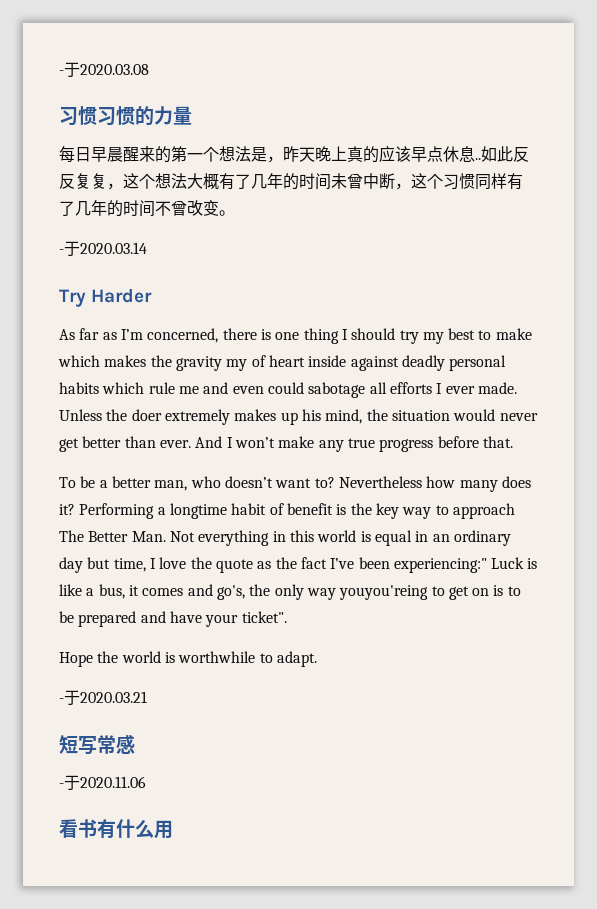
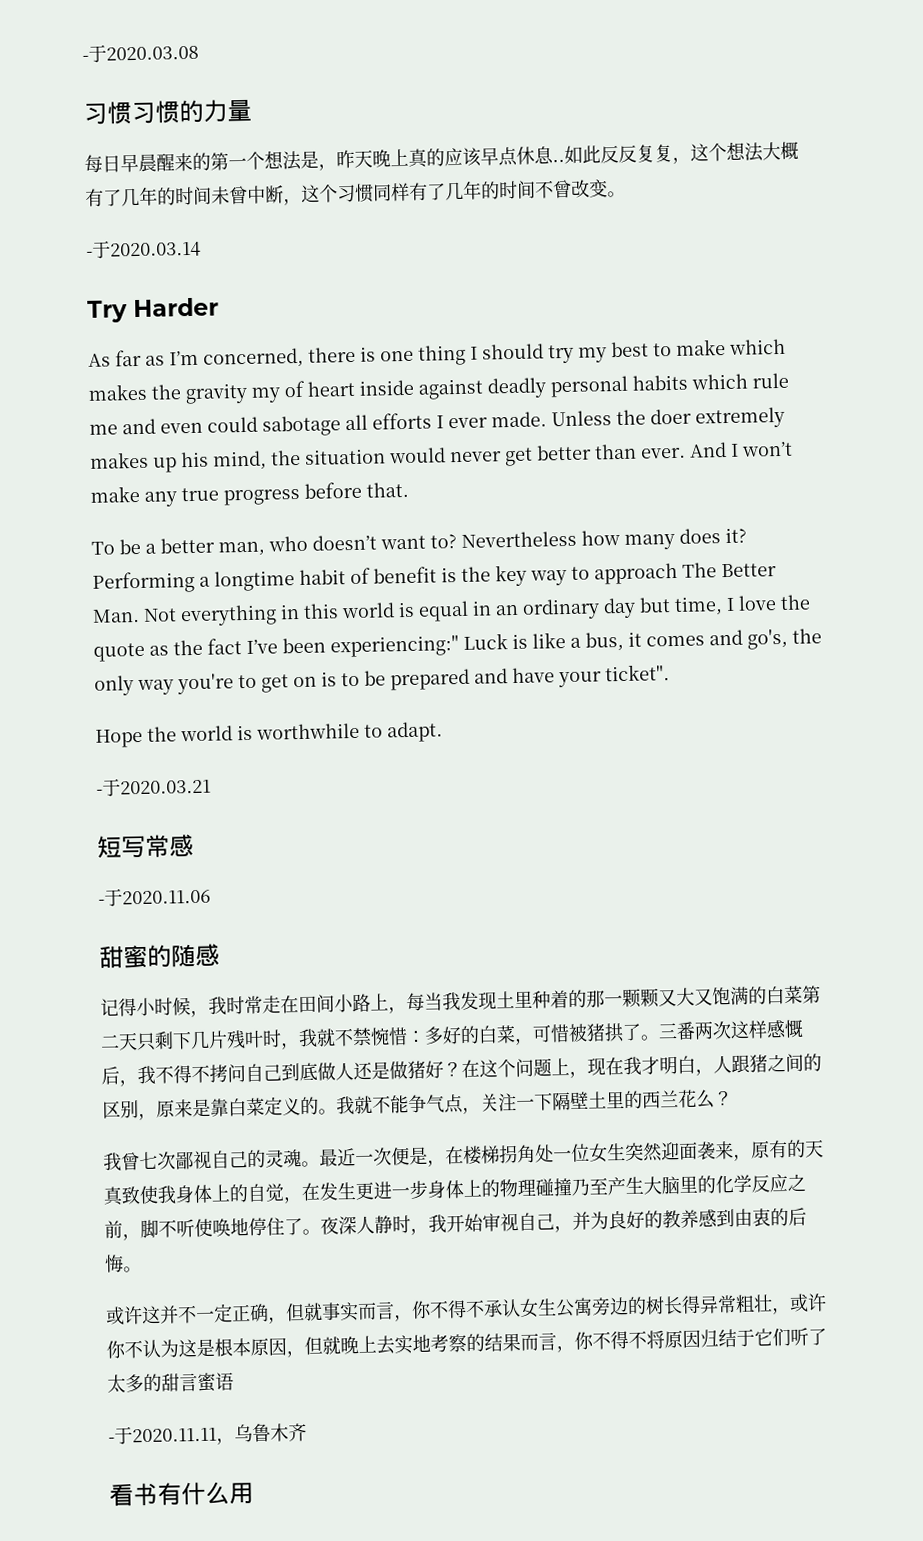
- Luck is like a bus, it comes and go's, the only way youyou'reing to get on is to be prepared and have your ticket".
+ Luck is like a bus, it comes and go's, the only way you're to get on is to be prepared and have your ticket".
+ 甜蜜的随感
+ 记得小时候，我时常走在田间小路上，每当我发现土里种着的那一颗颗又大又饱满的白菜第二天只剩下几片残叶时，我就不禁惋惜：多好的白菜，可惜被猪拱了。三番两次这样感慨后，我不得不拷问自己到底做人还是做猪好？在这个问题上，现在我才明白，人跟猪之间的区别，原来是靠白菜定义的。我就不能争气点，关注一下隔壁土里的西兰花么？
+ 我曾七次鄙视自己的灵魂。最近一次便是，在楼梯拐角处一位女生突然迎面袭来，原有的天真致使我身体上的自觉，在发生更进一步身体上的物理碰撞乃至产生大脑里的化学反应之前，脚不听使唤地停住了。夜深人静时，我开始审视自己，并为良好的教养感到由衷的后悔。
+ 或许这并不一定正确，但就事实而言，你不得不承认女生公寓旁边的树长得异常粗壮，或许你不认为这是根本原因，但就晚上去实地考察的结果而言，你不得不将原因归结于它们听了太多的甜言蜜语
+ -于2020.11.11，乌鲁木齐

